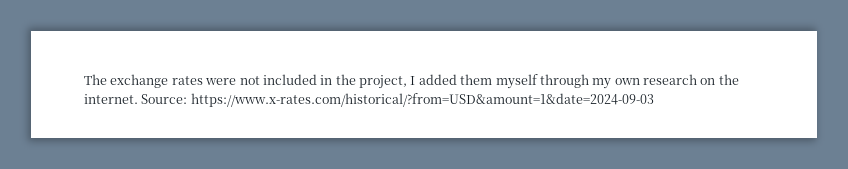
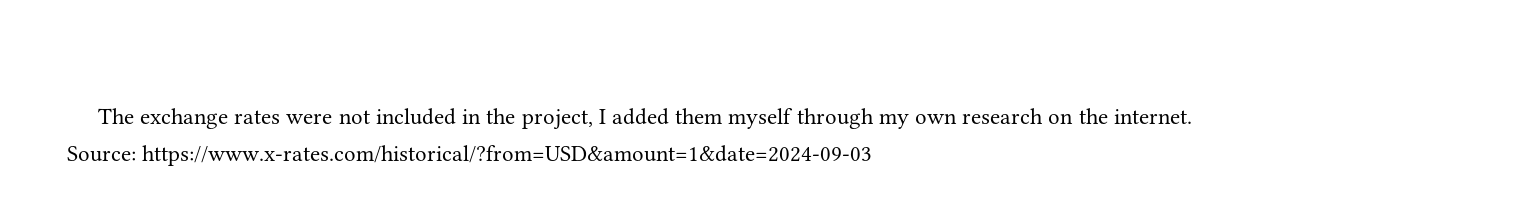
- The exchange rates were not included in the project, I added them myself through my own research on the internet. Source: https://www.x-rates.com/historical/?from=USD&amount=1&date=2024-09-03
+ The exchange rates were not included in the project, I added them myself through my own research on the internet.
+ Source: https://www.x-rates.com/historical/?from=USD&amount=1&date=2024-09-03

